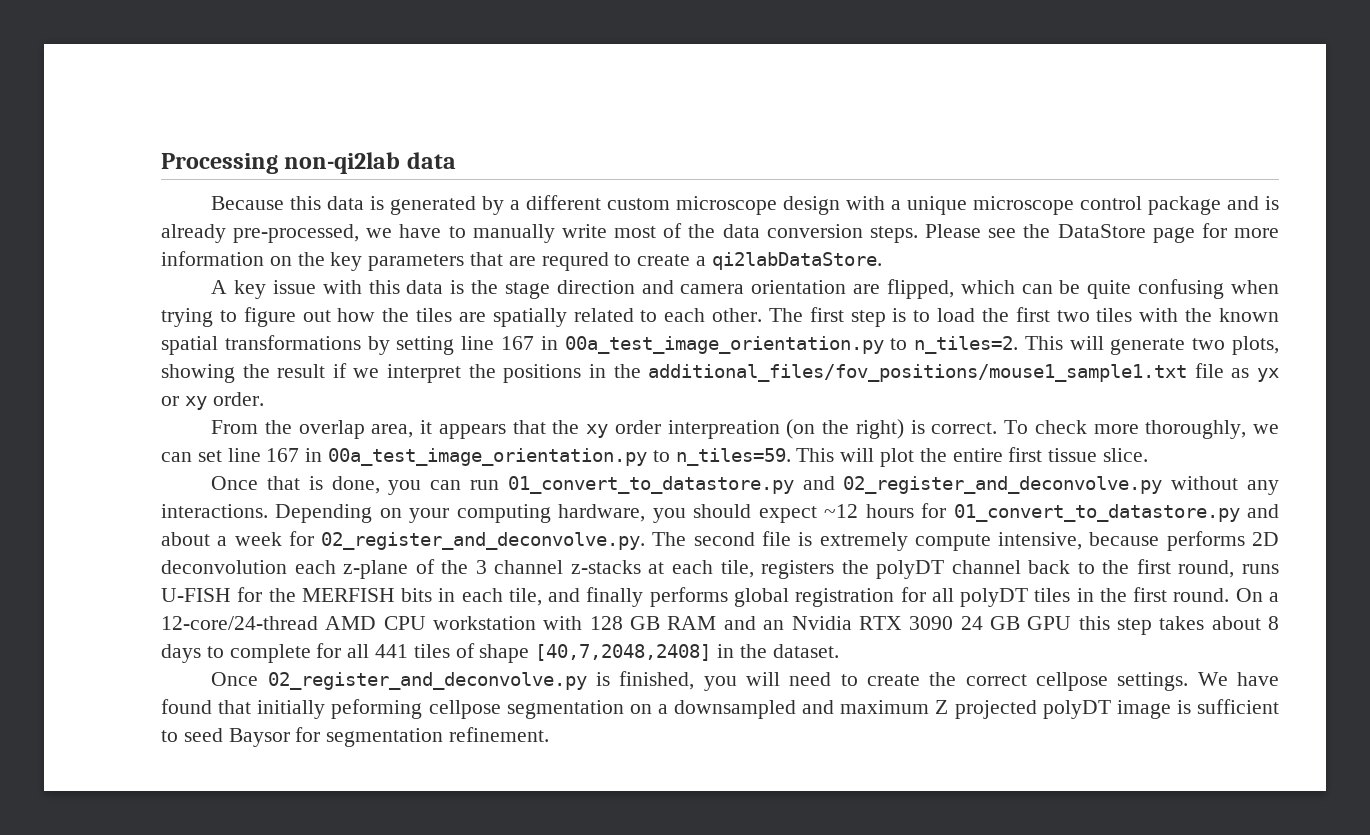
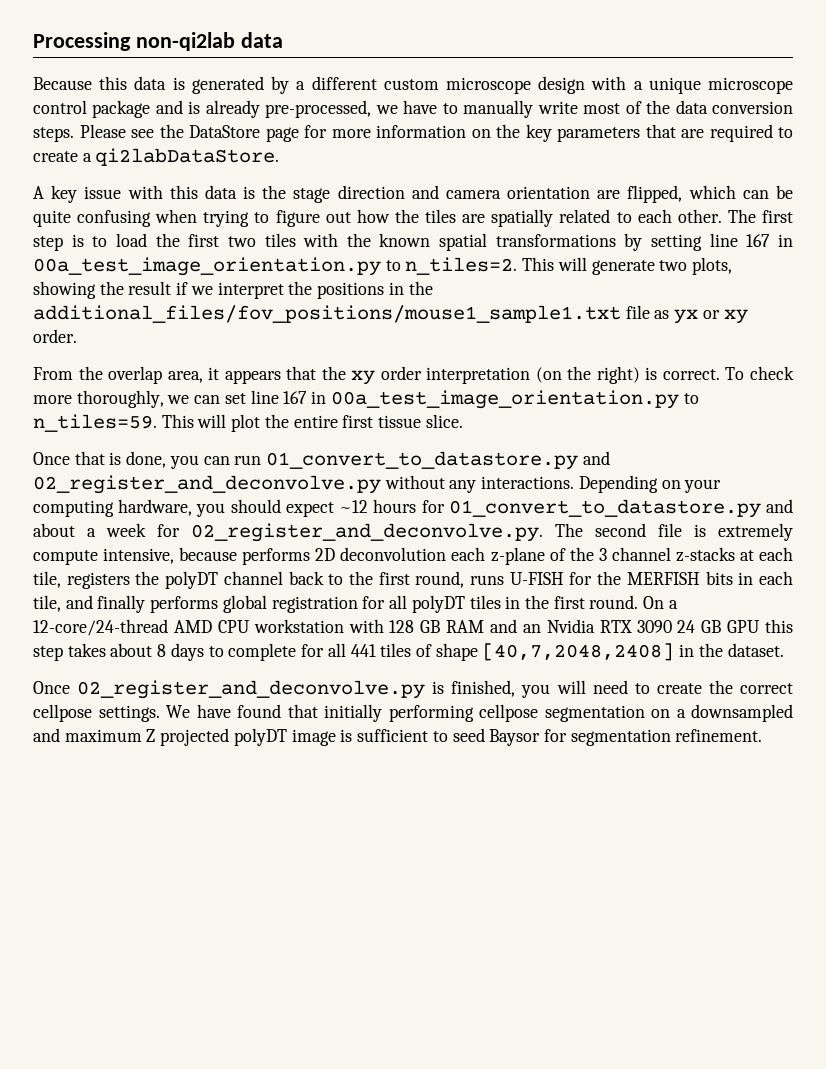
- Please see the DataStore page for more information on the key parameters that are requred to create a qi2labDataStore.
+ Please see the DataStore page for more information on the key parameters that are required to create a qi2labDataStore.
- From the overlap area, it appears that the xy order interpreation (on the right) is correct.
+ From the overlap area, it appears that the xy order interpretation (on the right) is correct.
- We have found that initially peforming cellpose segmentation on a downsampled and maximum Z projected polyDT image is sufficient to seed Baysor for segmentation refinement.
+ We have found that initially performing cellpose segmentation on a downsampled and maximum Z projected polyDT image is sufficient to seed Baysor for segmentation refinement.

